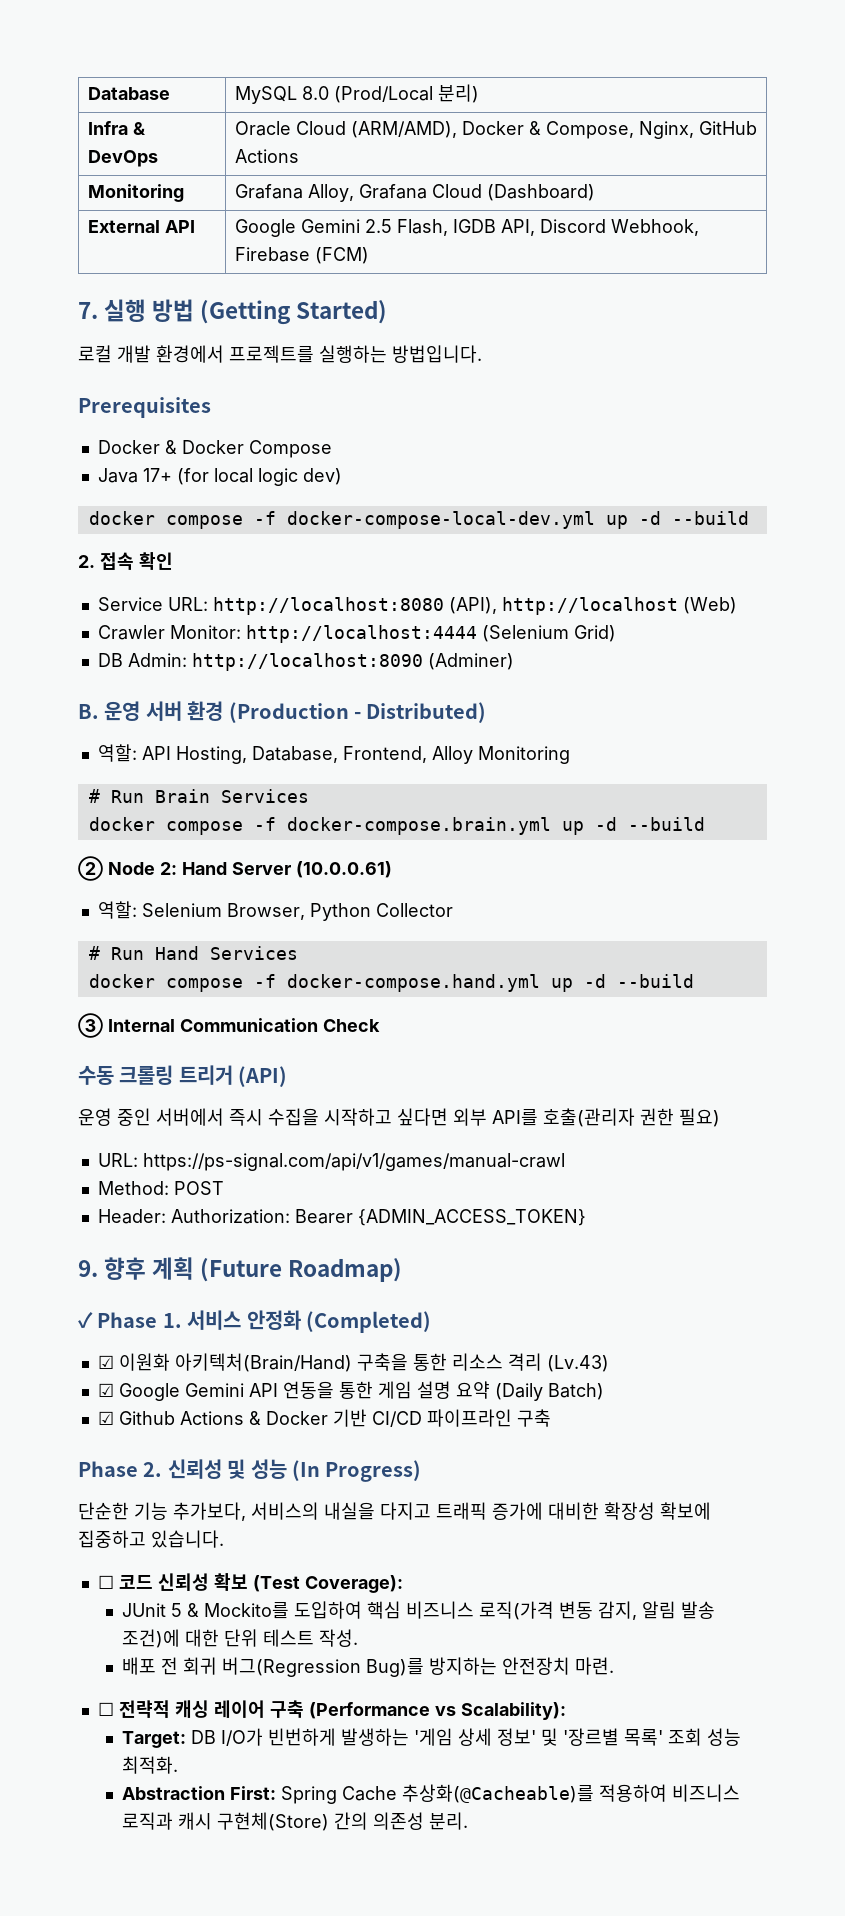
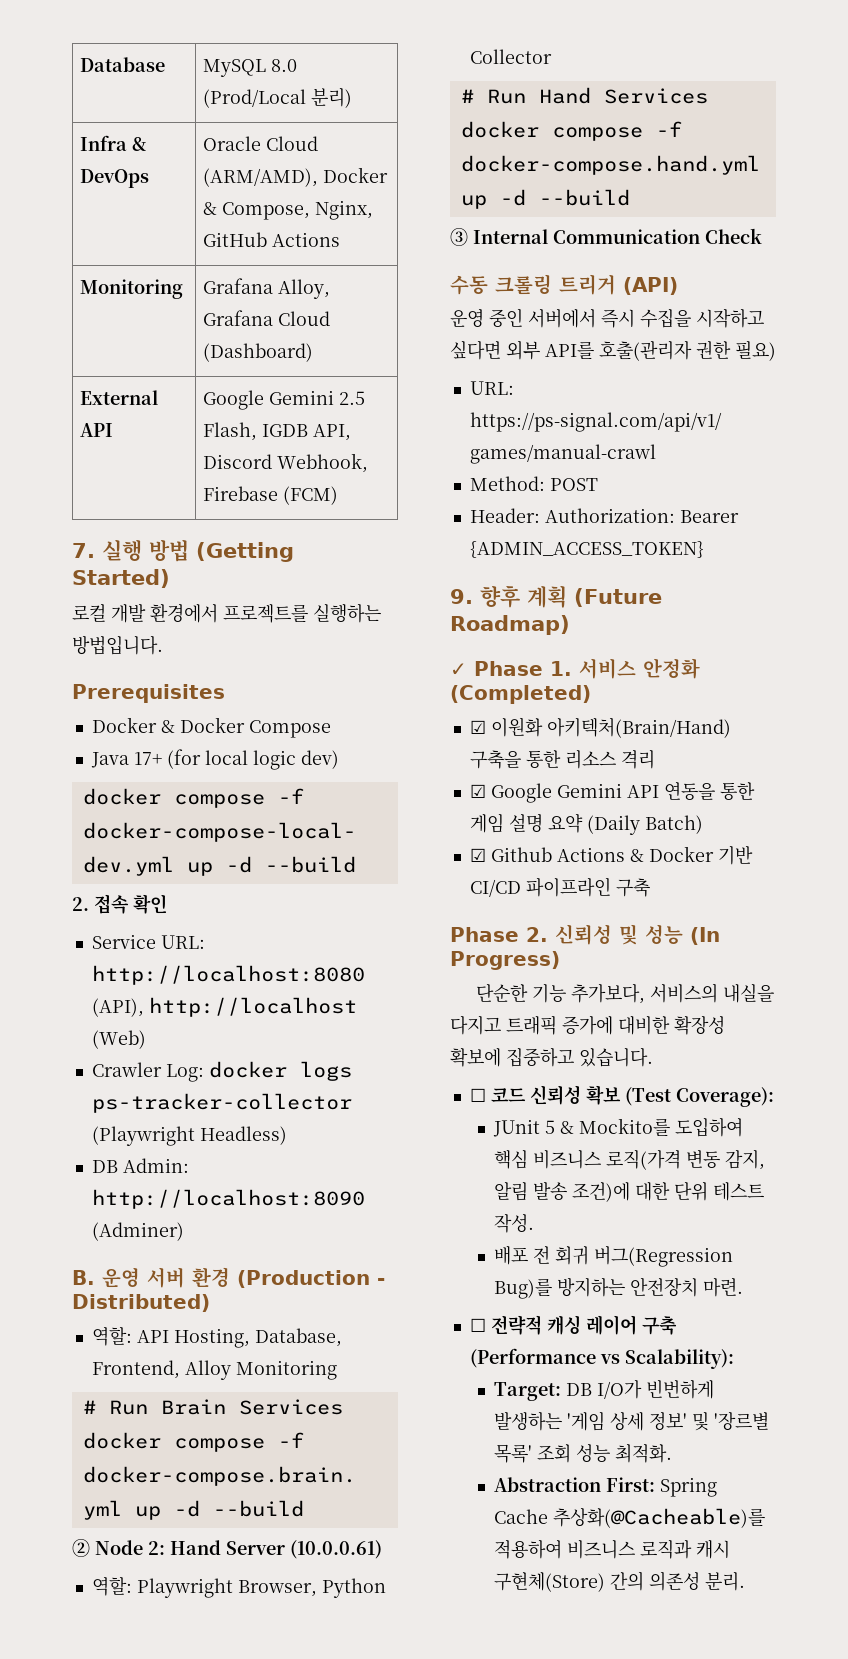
- Crawler Monitor: http://localhost:4444 (Selenium Grid)
+ Crawler Log: docker logs ps-tracker-collector (Playwright Headless)
- 역할: Selenium Browser, Python Collector
+ 역할: Playwright Browser, Python Collector
- ☑ 이원화 아키텍처(Brain/Hand) 구축을 통한 리소스 격리 (Lv.43)
+ ☑ 이원화 아키텍처(Brain/Hand) 구축을 통한 리소스 격리

